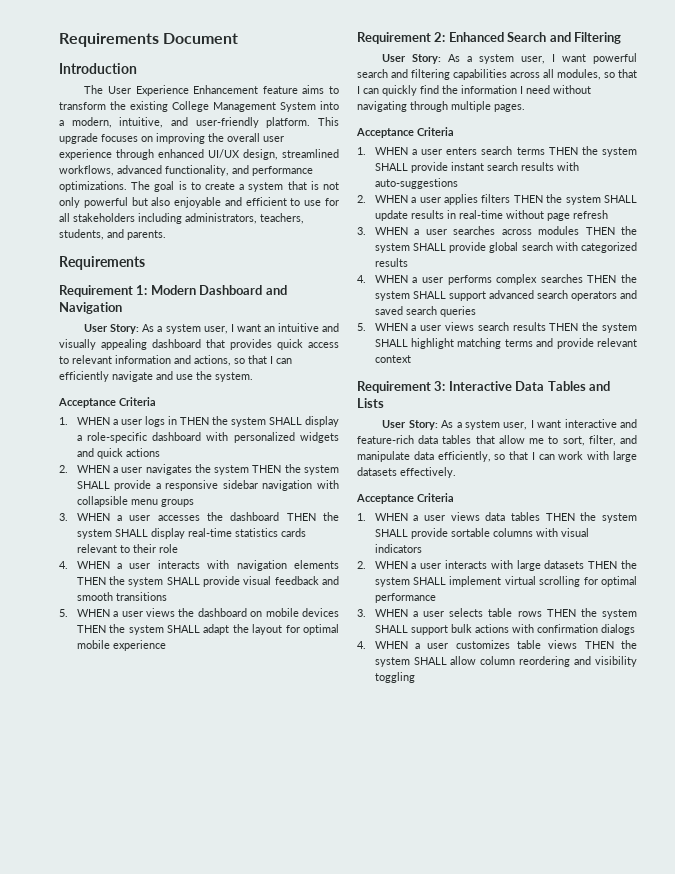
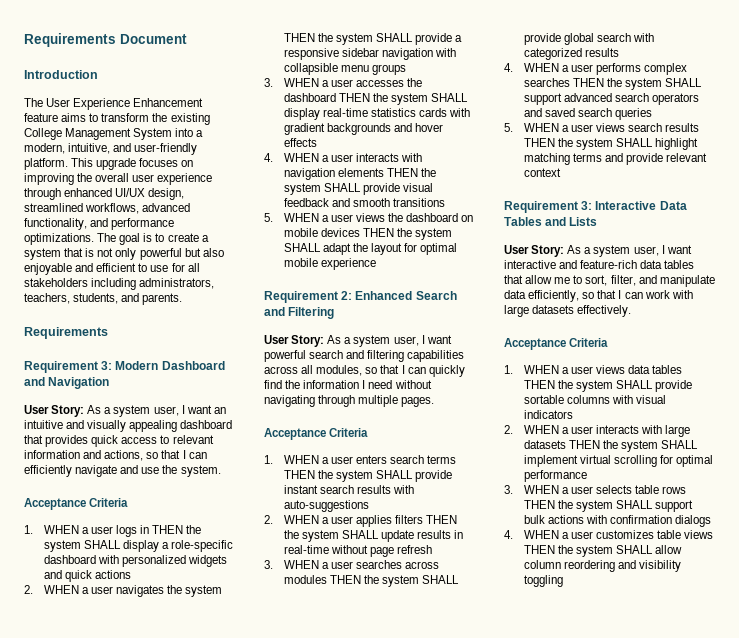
- Requirement 1: Modern Dashboard and Navigation
+ Requirement 3: Modern Dashboard and Navigation
- 3. WHEN a user accesses the dashboard THEN the system SHALL display real-time statistics cards relevant to their role
+ 3. WHEN a user accesses the dashboard THEN the system SHALL display real-time statistics cards with gradient backgrounds and hover effects

